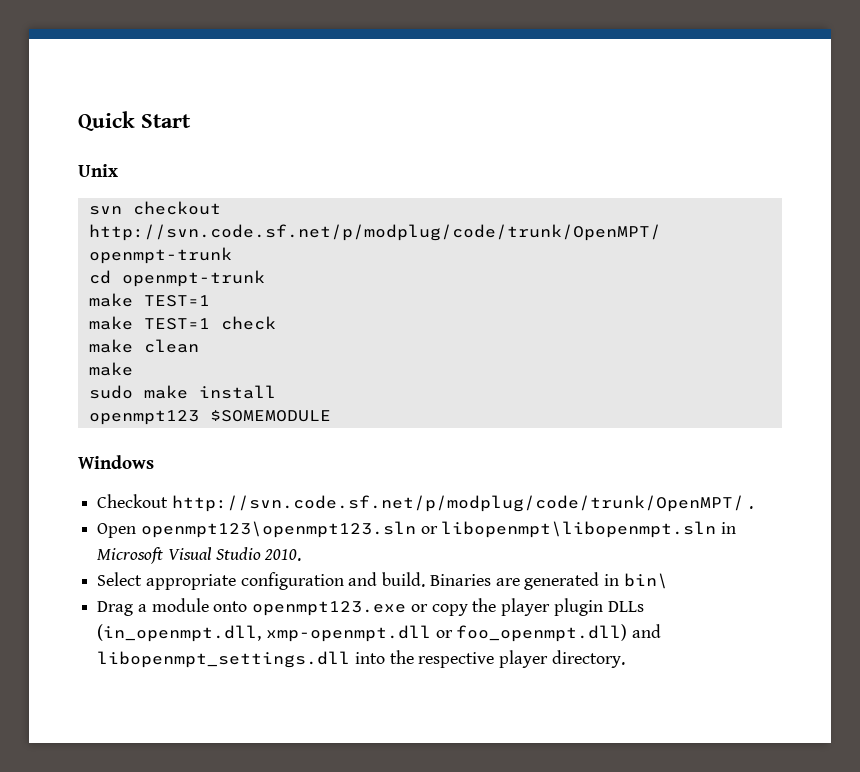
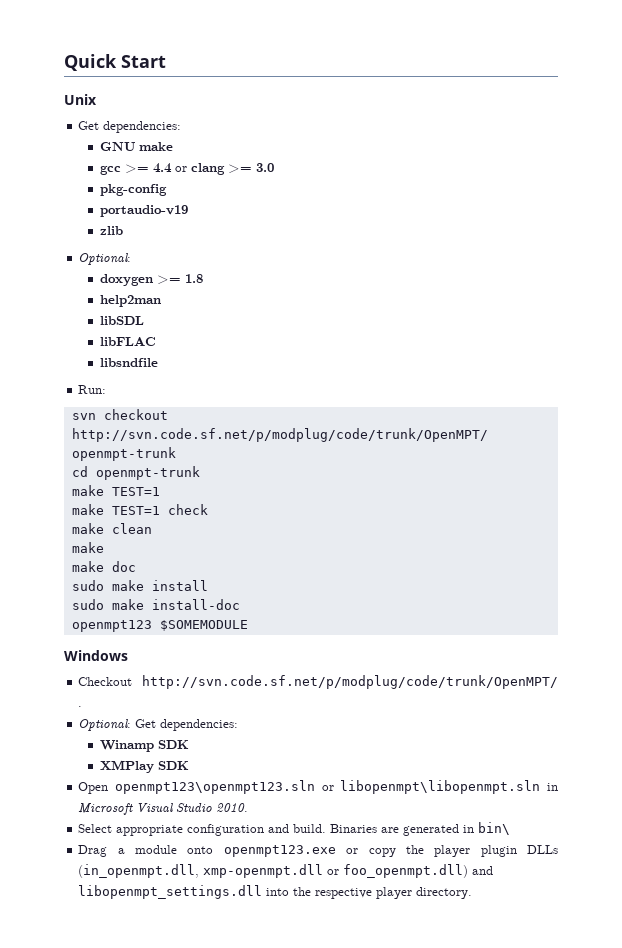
  Unix
+ Get dependencies:
+ GNU make
+ gcc >= 4.4 or clang >= 3.0
+ pkg-config
+ portaudio-v19
+ zlib
+ Optional:
+ doxygen >= 1.8
+ help2man
+ libSDL
+ libFLAC
+ libsndfile
+ Run:
+ make doc
+ sudo make install-doc
+ Optional: Get dependencies:
+ Winamp SDK
+ XMPlay SDK

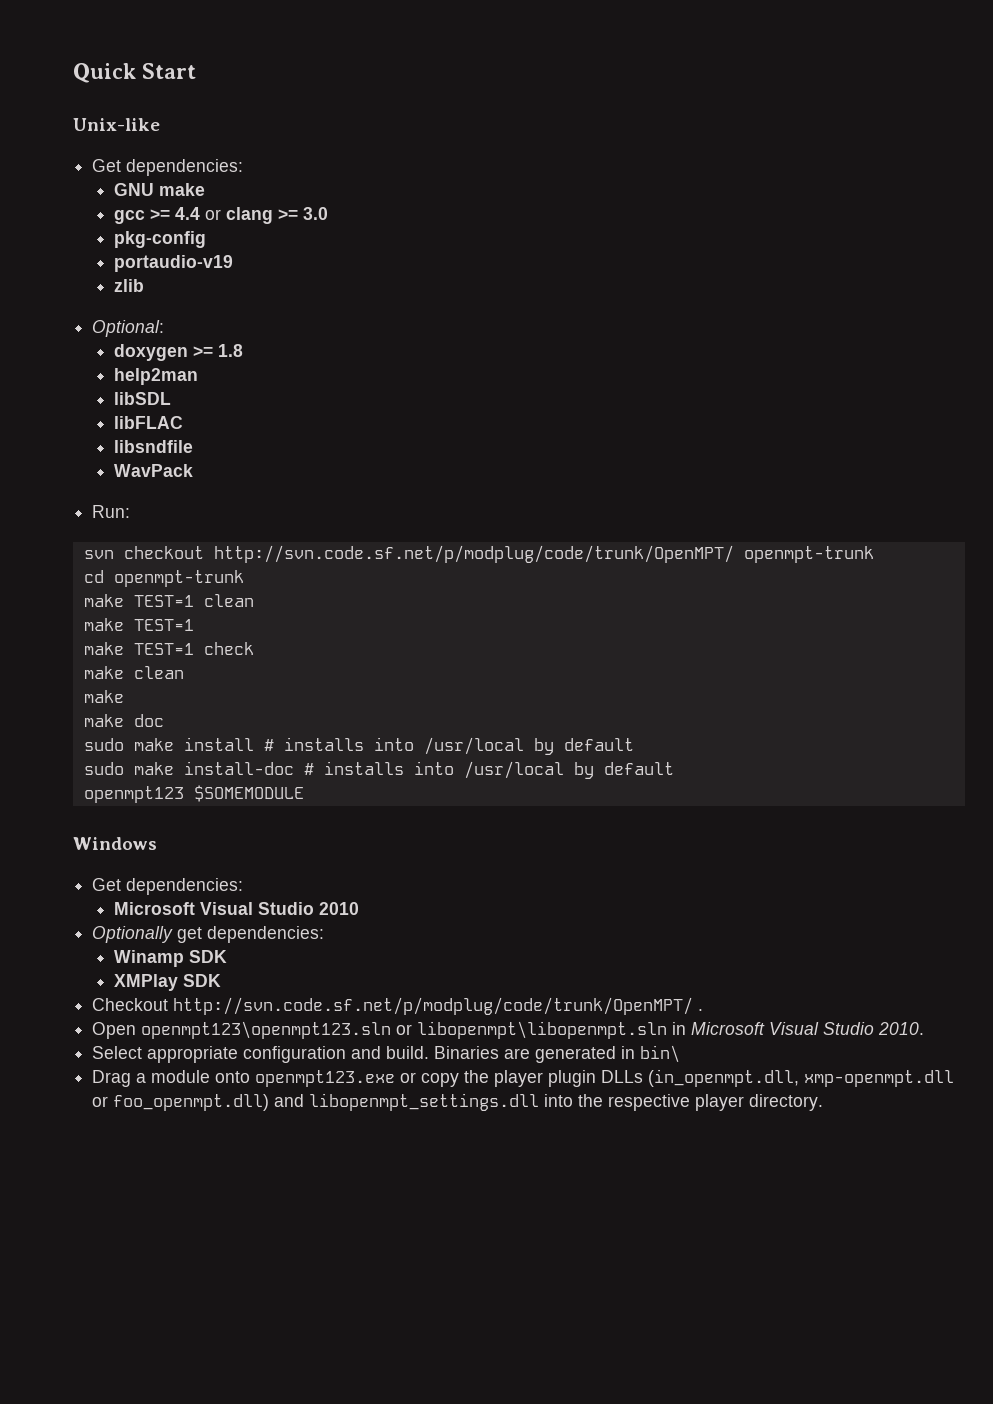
- Unix
+ Unix-like
+ WavPack
+ make TEST=1 clean
- sudo make install
- sudo make install-doc
+ sudo make install # installs into /usr/local by default
+ sudo make install-doc # installs into /usr/local by default
  openmpt123 $SOMEMODULE
  Windows
- Checkout http://svn.code.sf.net/p/modplug/code/trunk/OpenMPT/ .
- Optional: Get dependencies:
+ Get dependencies:
+ Microsoft Visual Studio 2010
+ Optionally get dependencies:
+ Checkout http://svn.code.sf.net/p/modplug/code/trunk/OpenMPT/ .

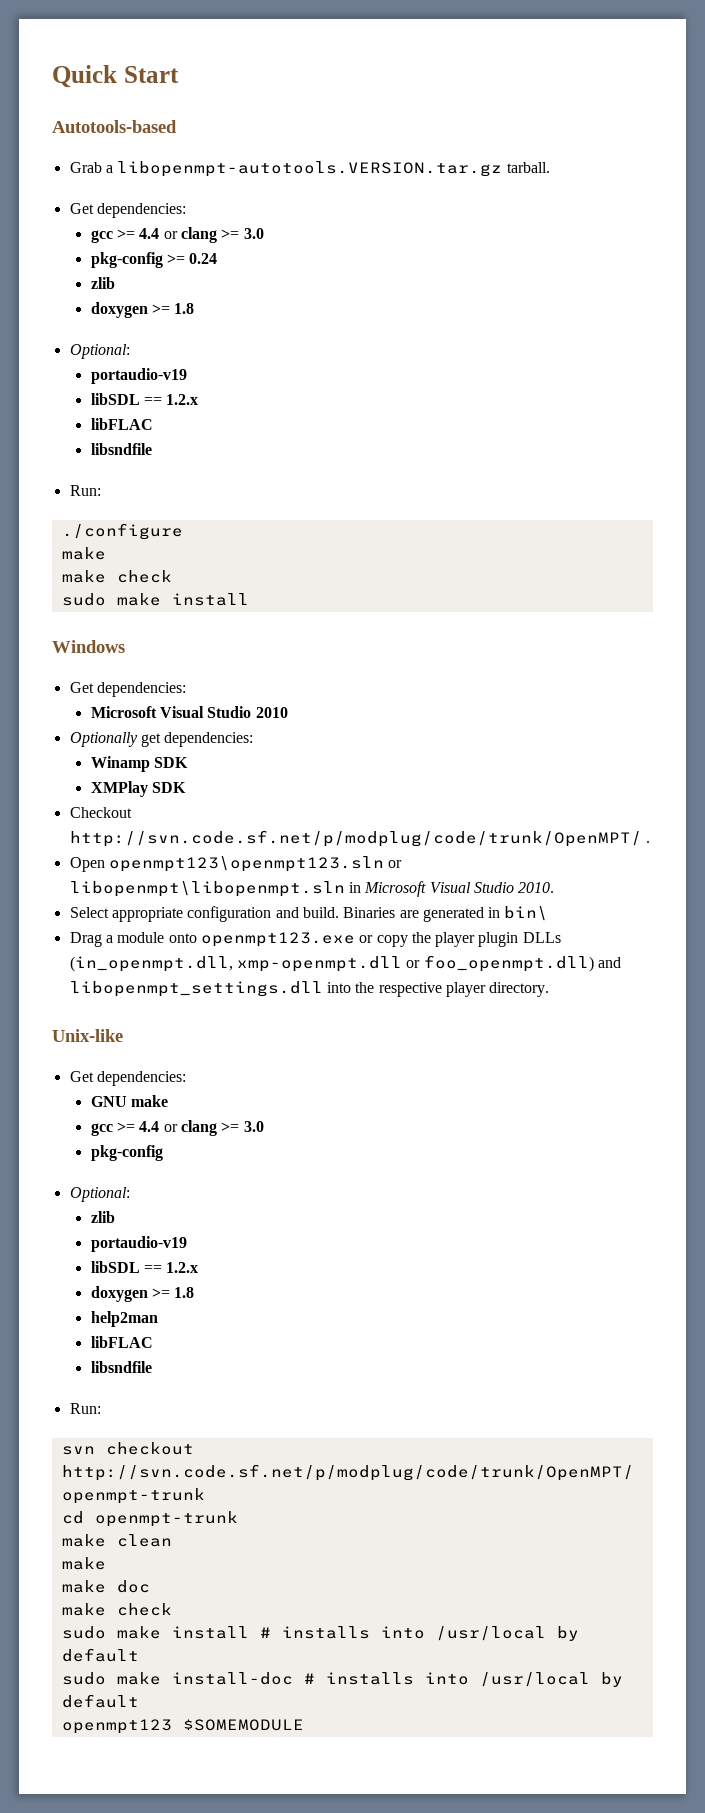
- Unix-like
+ Autotools-based
+ Grab a libopenmpt-autotools.VERSION.tar.gz tarball.
  Get dependencies:
- GNU make
  gcc >= 4.4 or clang >= 3.0
- pkg-config
+ pkg-config >= 0.24
+ zlib
+ doxygen >= 1.8
+ Optional:
  portaudio-v19
- zlib
- Optional:
- doxygen >= 1.8
- help2man
- libSDL
+ libSDL == 1.2.x
  libFLAC
  libsndfile
- WavPack
  Run:
- svn checkout http://svn.code.sf.net/p/modplug/code/trunk/OpenMPT/ openmpt-trunk
- cd openmpt-trunk
- make TEST=1 clean
- make TEST=1
- make TEST=1 check
- make clean
+ ./configure
  make
- make doc
- sudo make install # installs into /usr/local by default
- sudo make install-doc # installs into /usr/local by default
- openmpt123 $SOMEMODULE
+ make check
+ sudo make install
+ Unix-like
+ Get dependencies:
+ GNU make
+ gcc >= 4.4 or clang >= 3.0
+ pkg-config
+ Optional:
+ zlib
+ portaudio-v19
+ libSDL == 1.2.x
+ doxygen >= 1.8
+ help2man
+ libFLAC
+ libsndfile
+ Run:
+ svn checkout http://svn.code.sf.net/p/modplug/code/trunk/OpenMPT/ openmpt-trunk
+ cd openmpt-trunk
+ make clean
+ make
+ make doc
+ make check
+ sudo make install # installs into /usr/local by default
+ sudo make install-doc # installs into /usr/local by default
+ openmpt123 $SOMEMODULE

